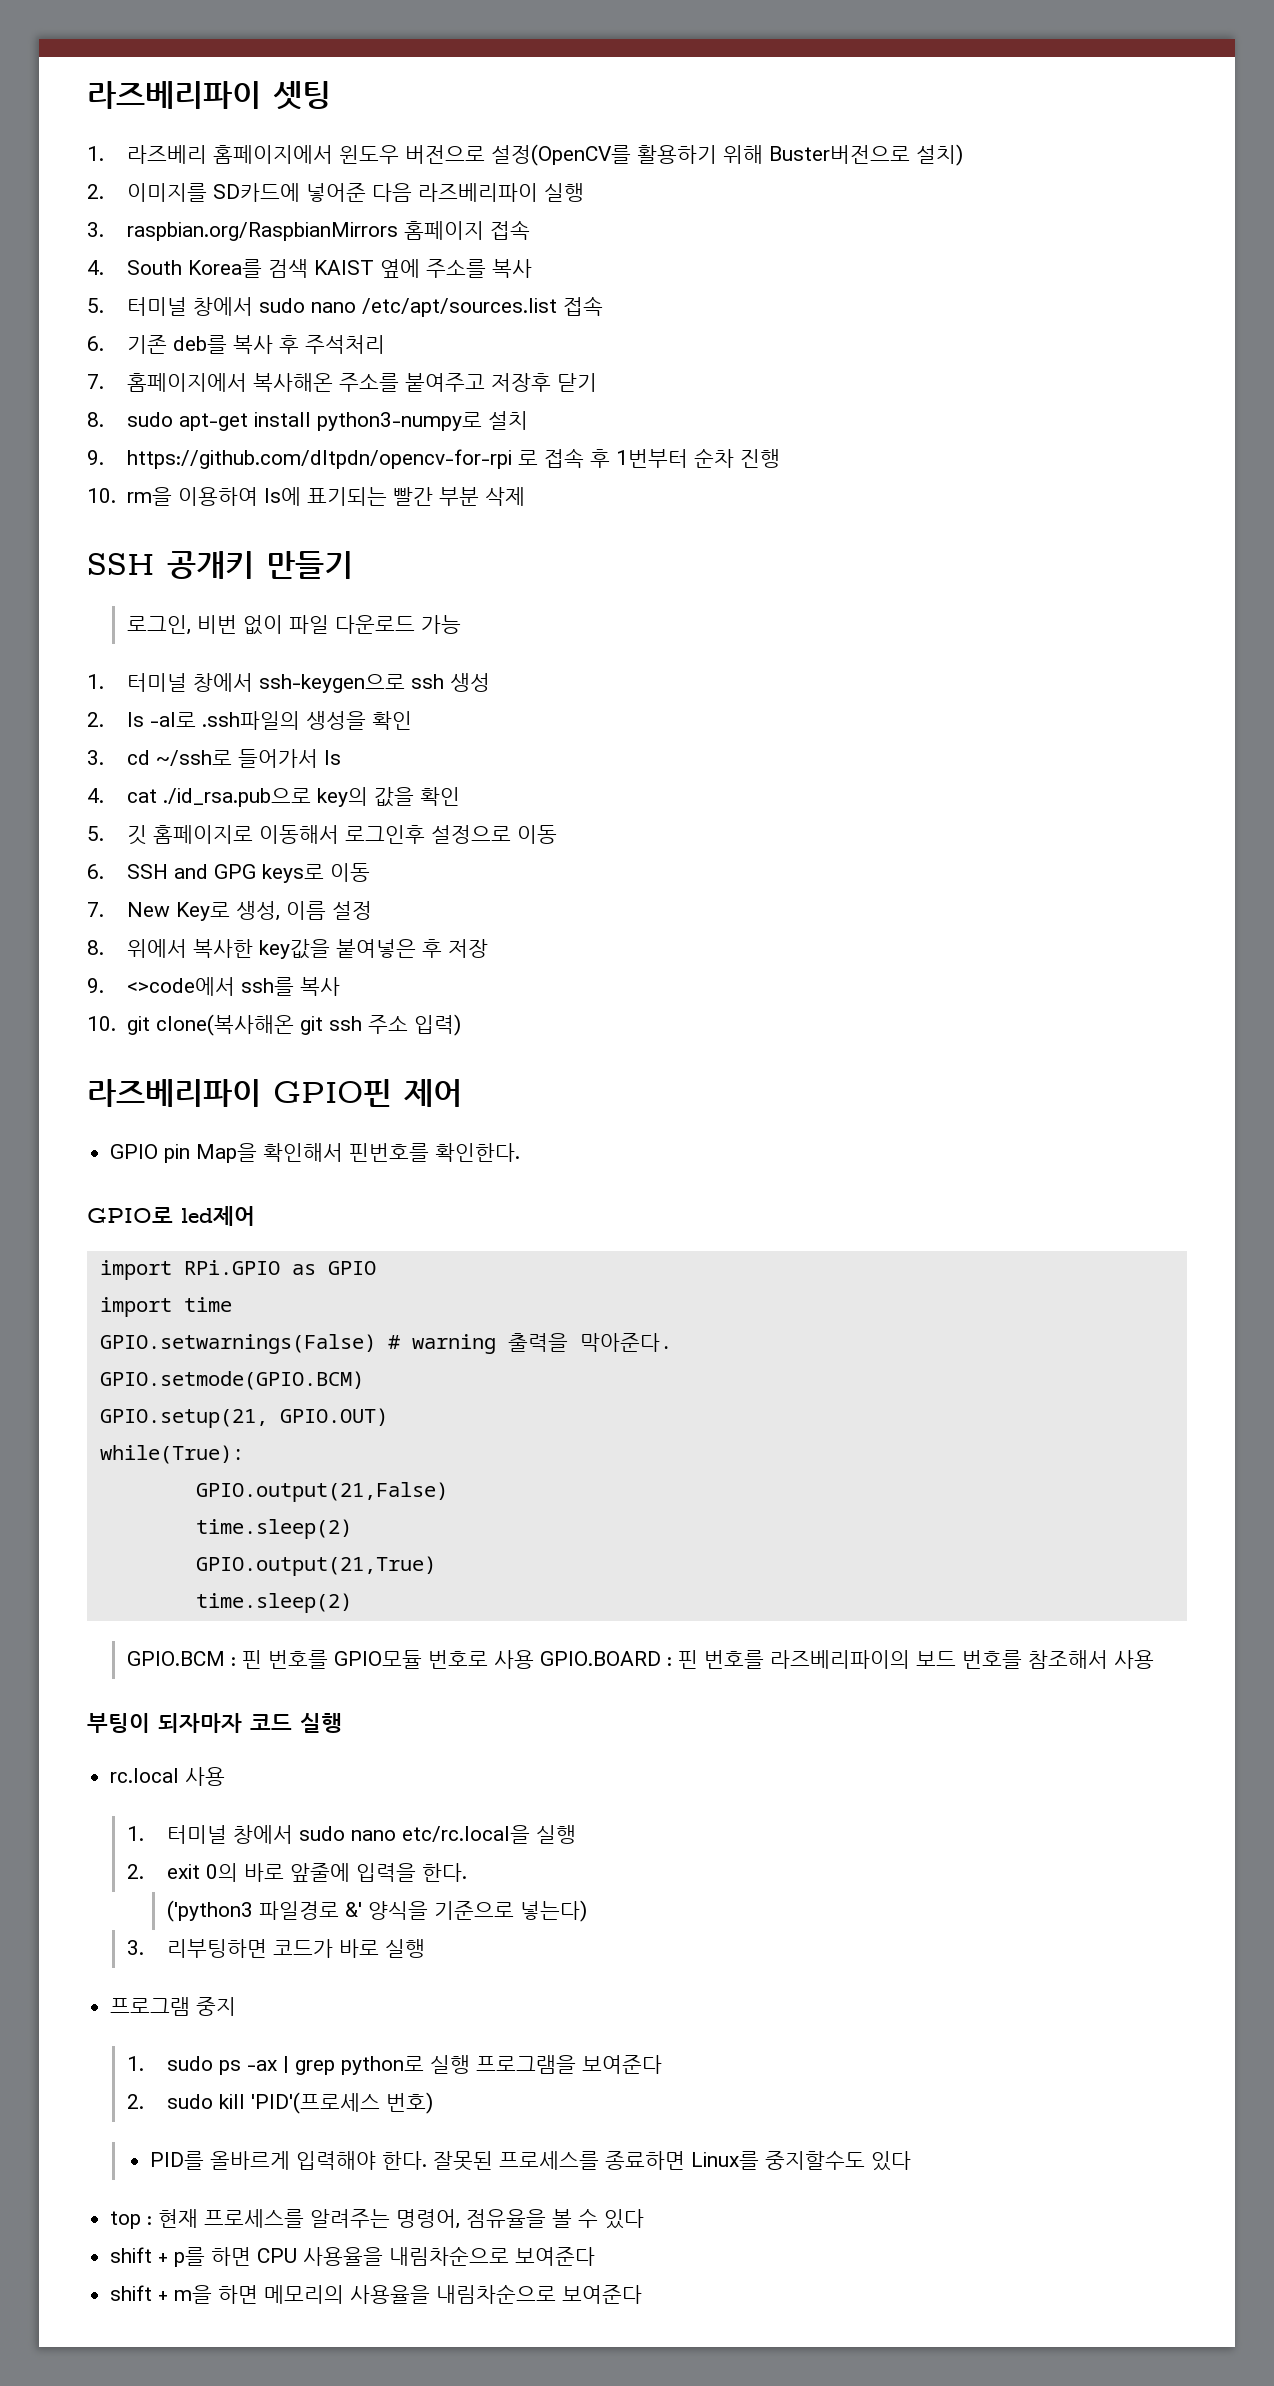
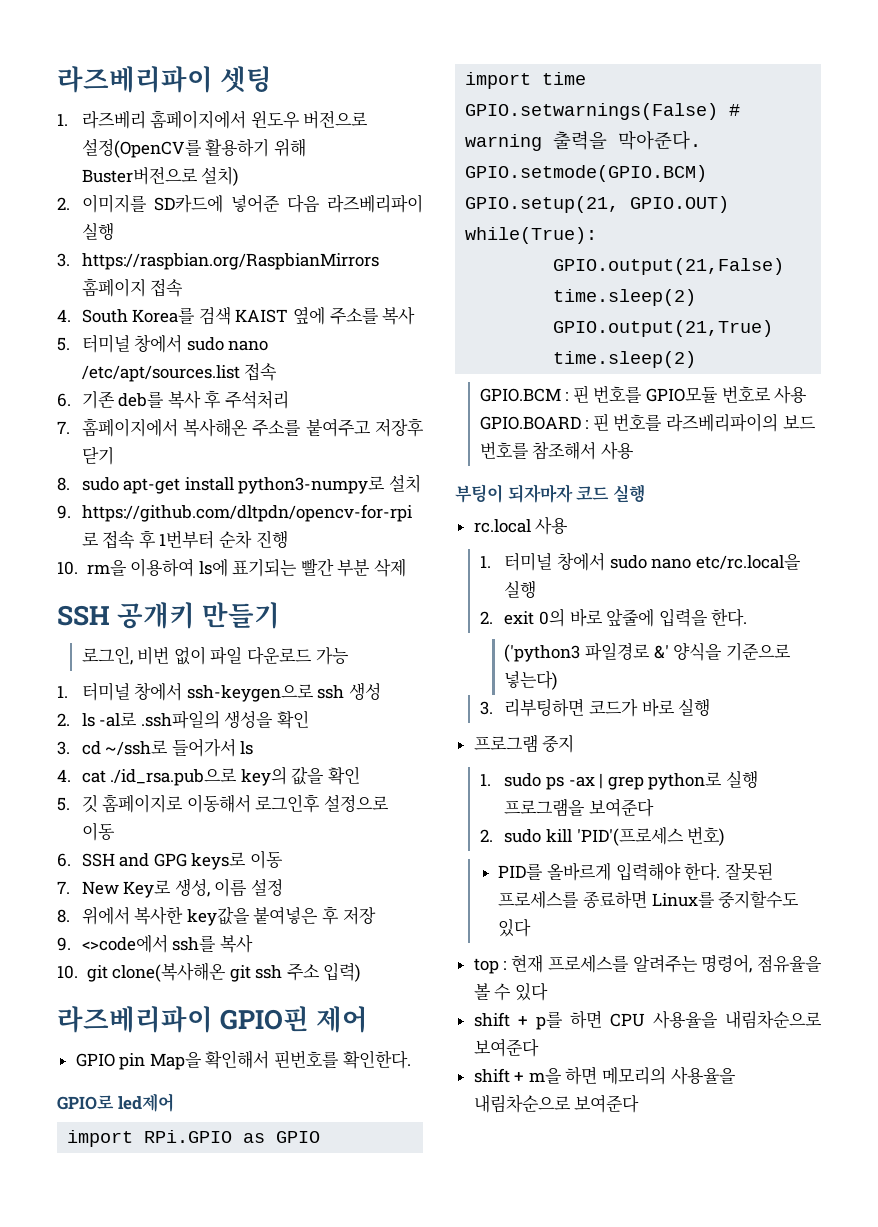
- 3. raspbian.org/RaspbianMirrors 홈페이지 접속
+ 3. https://raspbian.org/RaspbianMirrors 홈페이지 접속

